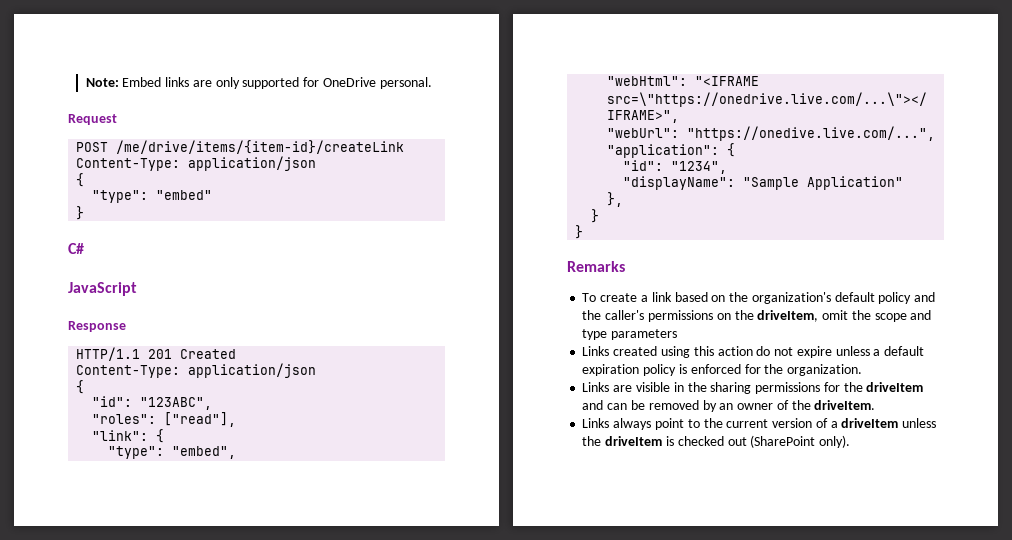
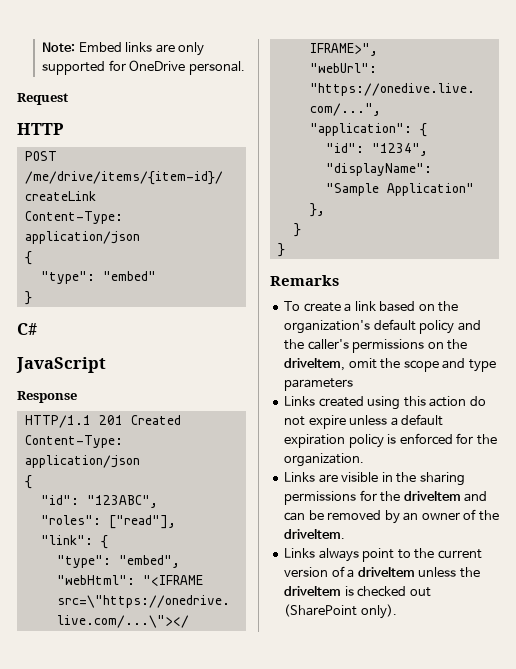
+ HTTP

